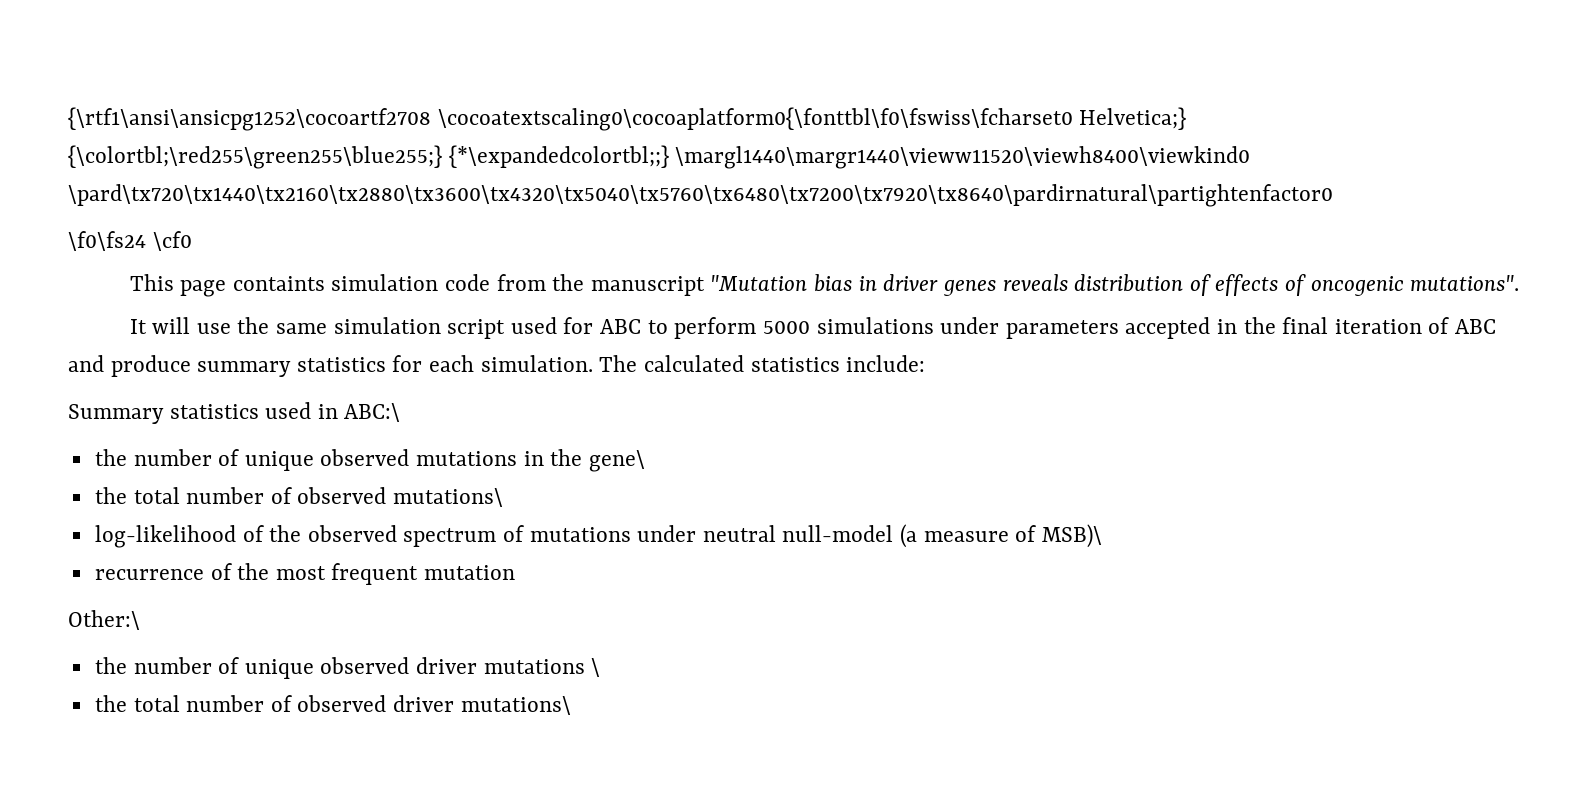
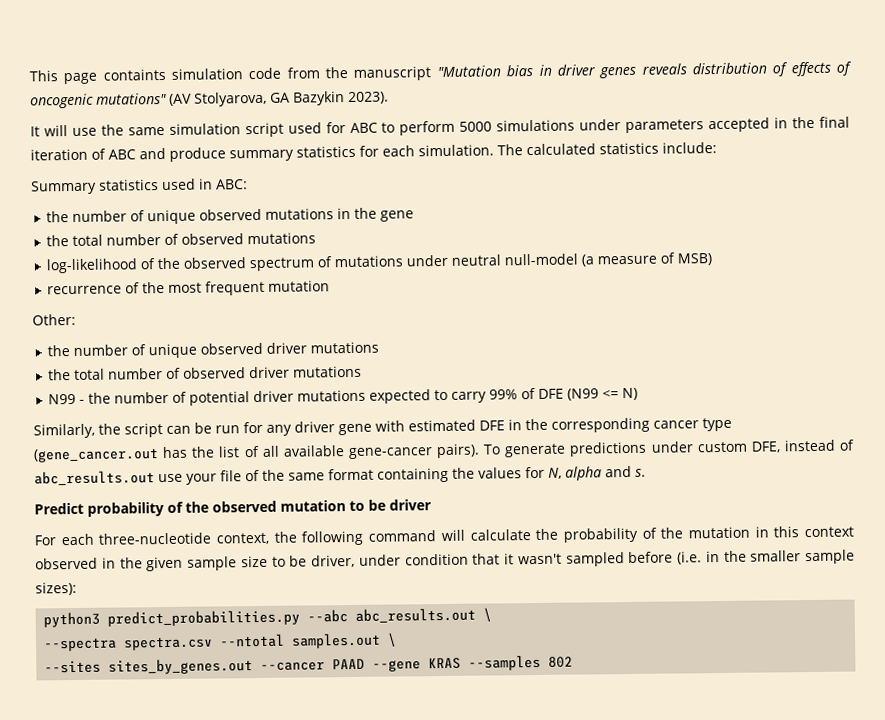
- {\rtf1\ansi\ansicpg1252\cocoartf2708 \cocoatextscaling0\cocoaplatform0{\fonttbl\f0\fswiss\fcharset0 Helvetica;} {\colortbl;\red255\green255\blue255;} {*\expandedcolortbl;;} \margl1440\margr1440\vieww11520\viewh8400\viewkind0 \pard\tx720\tx1440\tx2160\tx2880\tx3600\tx4320\tx5040\tx5760\tx6480\tx7200\tx7920\tx8640\pardirnatural\partightenfactor0
- \f0\fs24 \cf0
- This page containts simulation code from the manuscript "Mutation bias in driver genes reveals distribution of effects of oncogenic mutations".
+ This page containts simulation code from the manuscript "Mutation bias in driver genes reveals distribution of effects of oncogenic mutations" (AV Stolyarova, GA Bazykin 2023).
- Summary statistics used in ABC:\
+ Summary statistics used in ABC:
- the number of unique observed mutations in the gene\
- the total number of observed mutations\
+ the number of unique observed mutations in the gene
+ the total number of observed mutations
- log-likelihood of the observed spectrum of mutations under neutral null-model (a measure of MSB)\
+ log-likelihood of the observed spectrum of mutations under neutral null-model (a measure of MSB)
- Other:\
+ Other:
- the number of unique observed driver mutations \
+ the number of unique observed driver mutations
- the total number of observed driver mutations\
+ the total number of observed driver mutations
+ N99 - the number of potential driver mutations expected to carry 99% of DFE (N99 <= N)
+ Similarly, the script can be run for any driver gene with estimated DFE in the corresponding cancer type (gene_cancer.out has the list of all available gene-cancer pairs). To generate predictions under custom DFE, instead of abc_results.out use your file of the same format containing the values for N, alpha and s.
+ Predict probability of the observed mutation to be driver
+ For each three-nucleotide context, the following command will calculate the probability of the mutation in this context observed in the given sample size to be driver, under condition that it wasn't sampled before (i.e. in the smaller sample sizes):
+ python3 predict_probabilities.py --abc abc_results.out \
+ --spectra spectra.csv --ntotal samples.out \
+ --sites sites_by_genes.out --cancer PAAD --gene KRAS --samples 802

